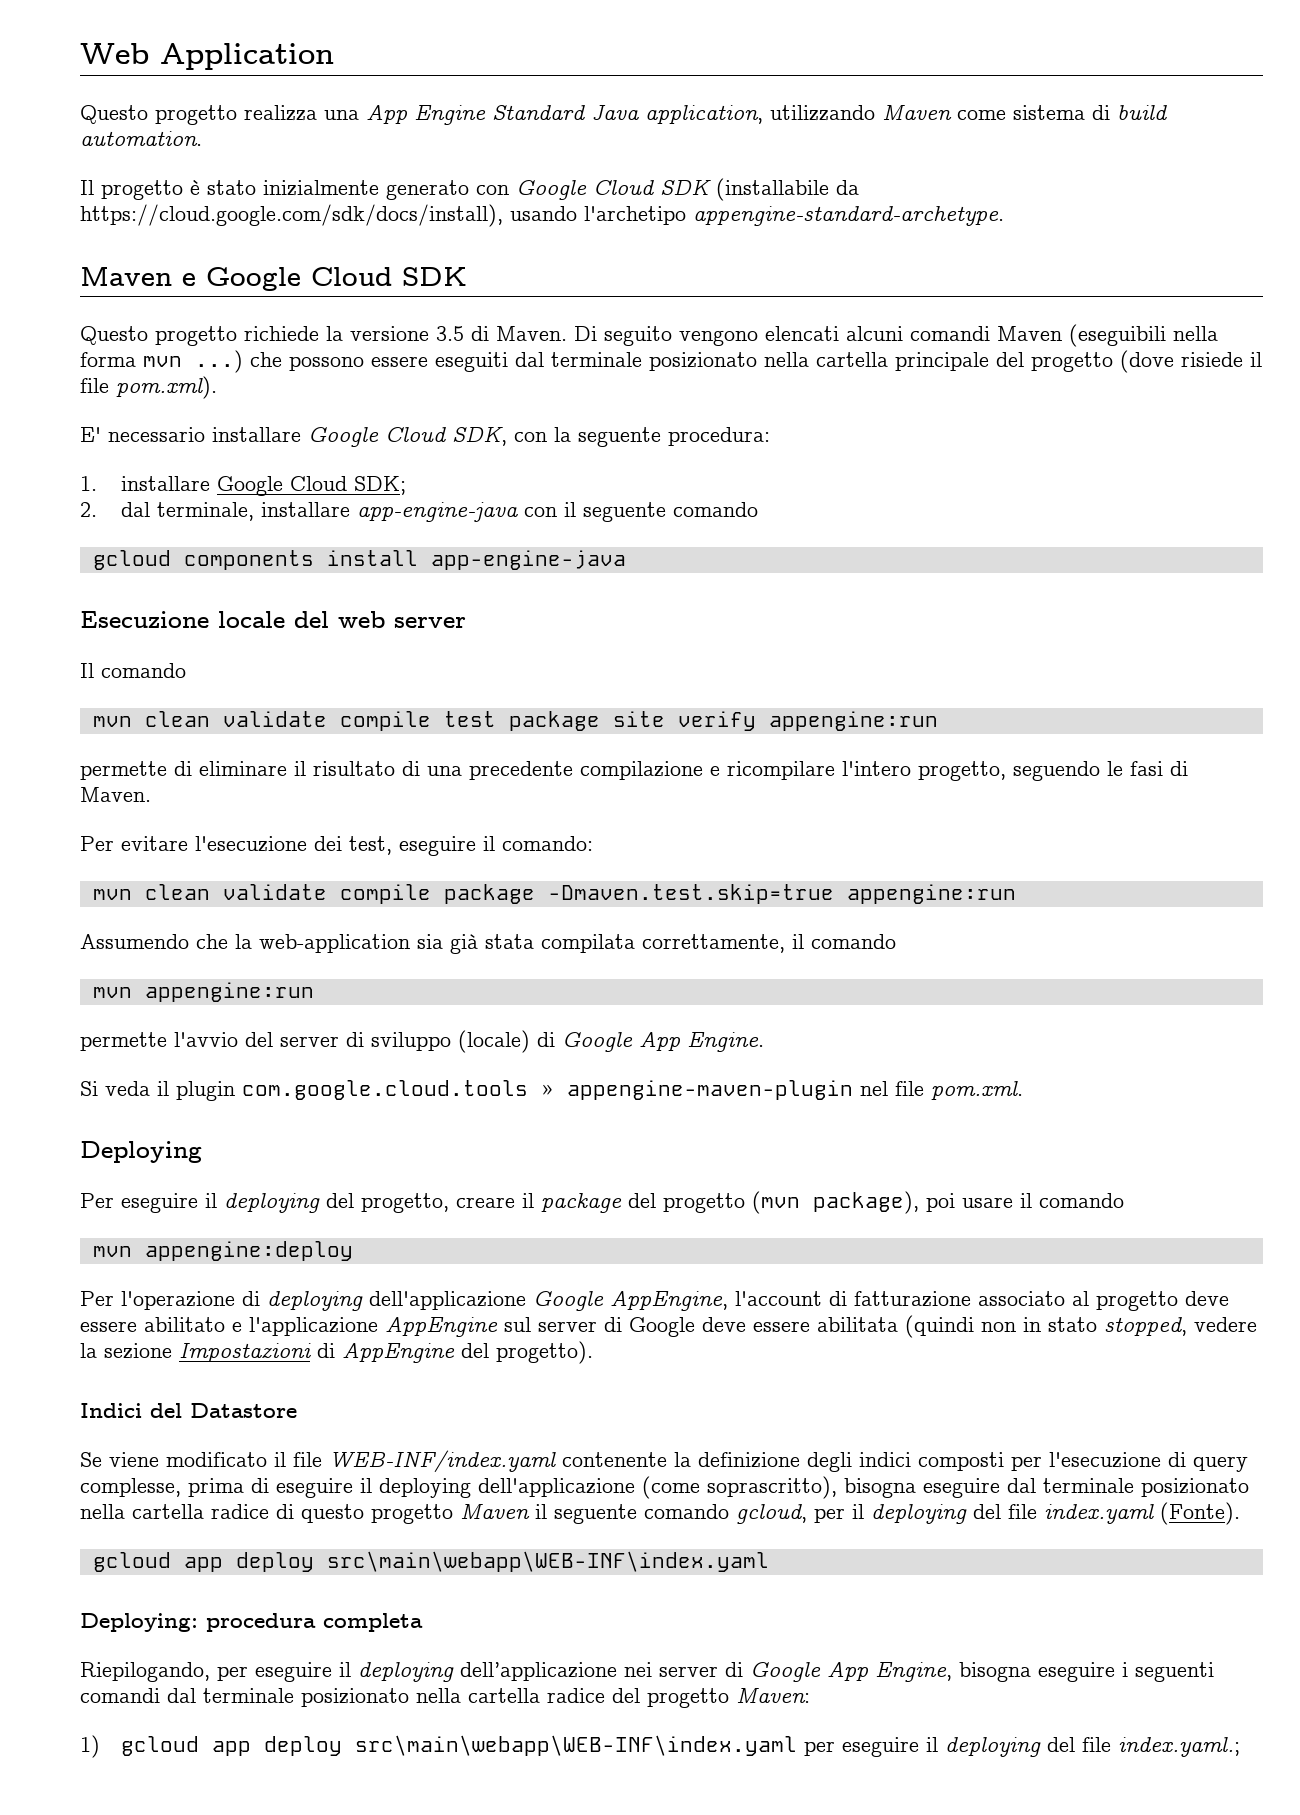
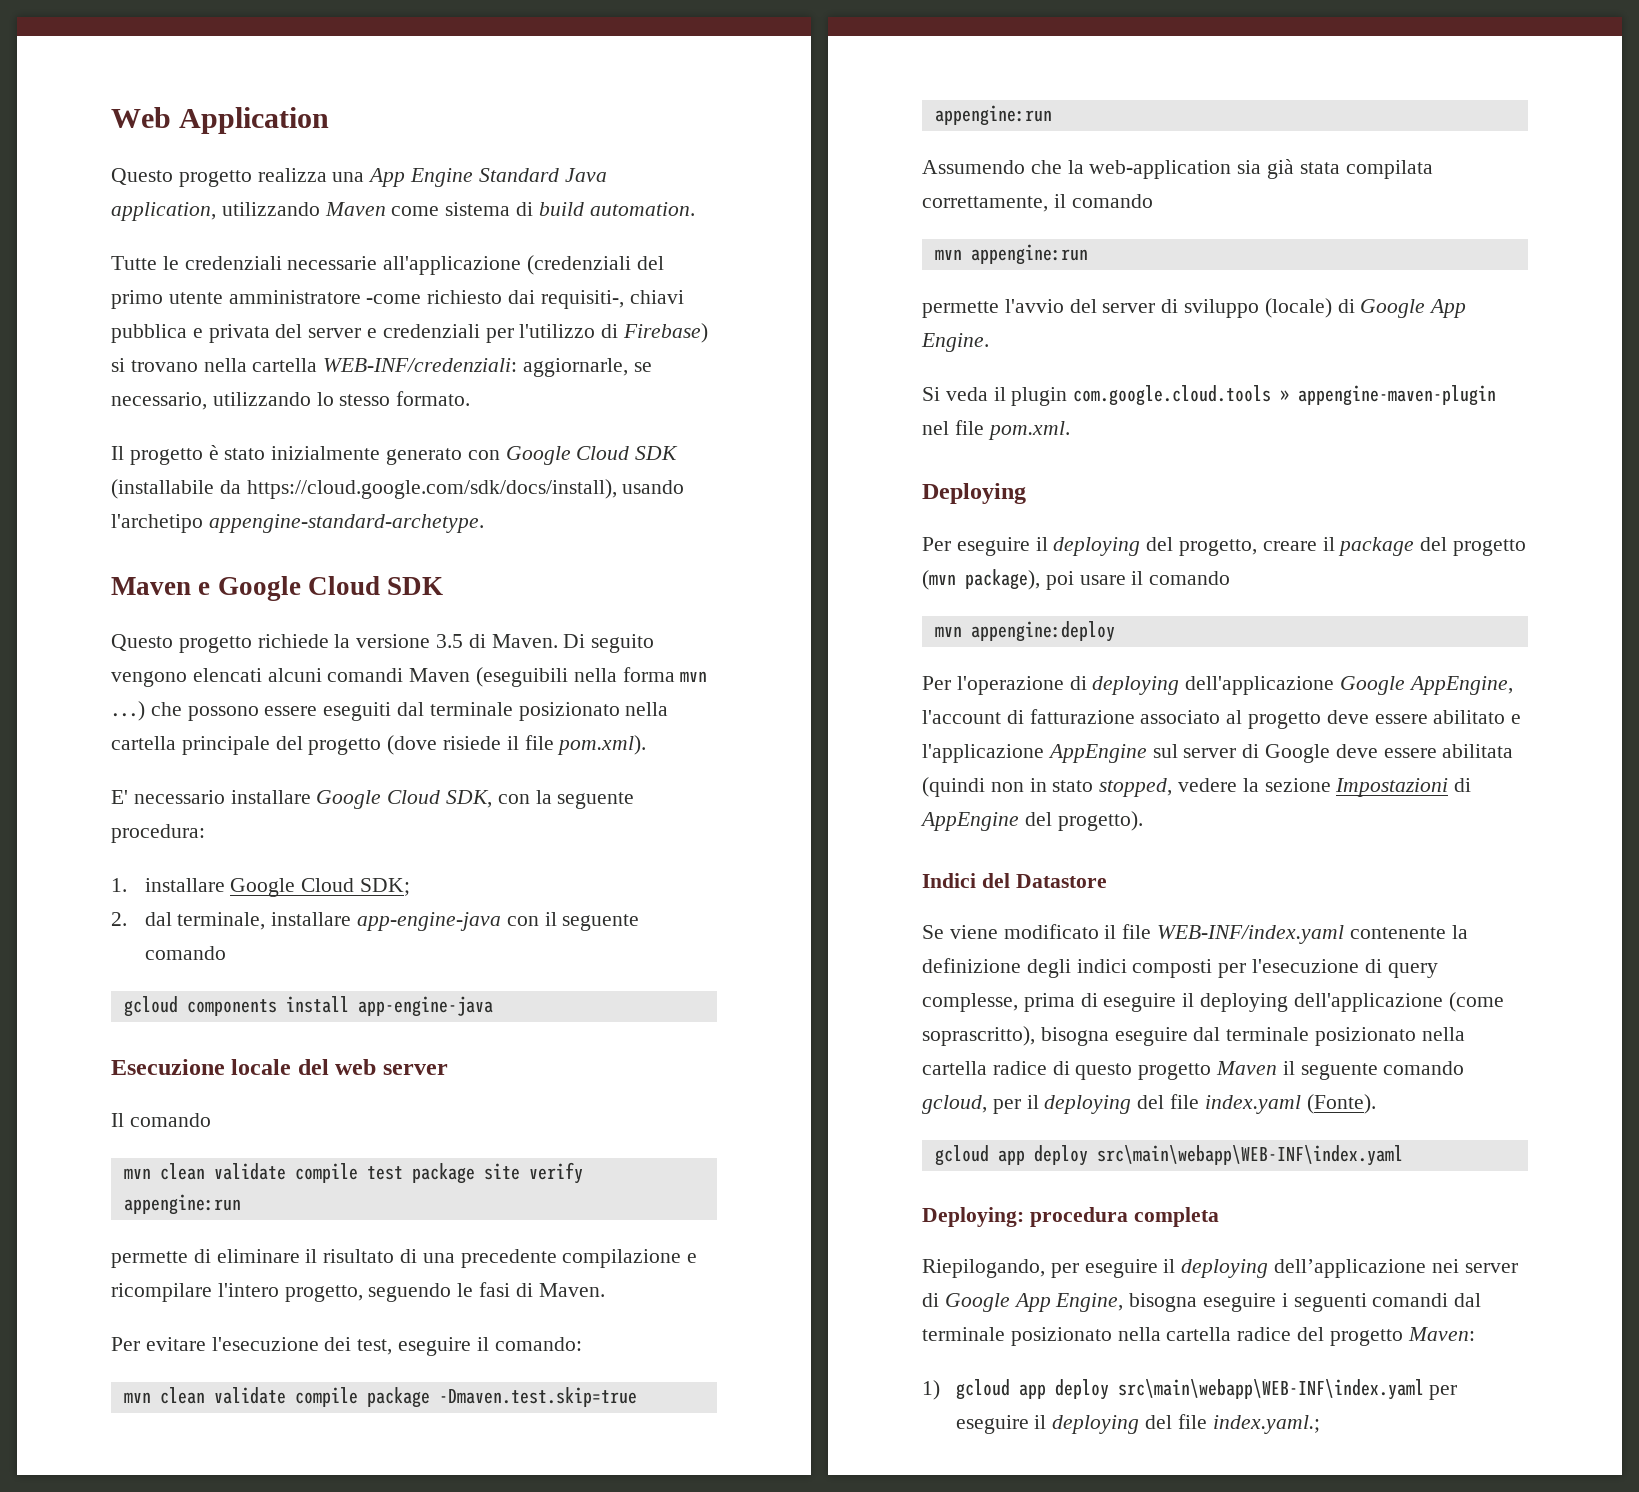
+ Tutte le credenziali necessarie all'applicazione (credenziali del primo utente amministratore -come richiesto dai requisiti-, chiavi pubblica e privata del server e credenziali per l'utilizzo di Firebase) si trovano nella cartella WEB-INF/credenziali: aggiornarle, se necessario, utilizzando lo stesso formato.

